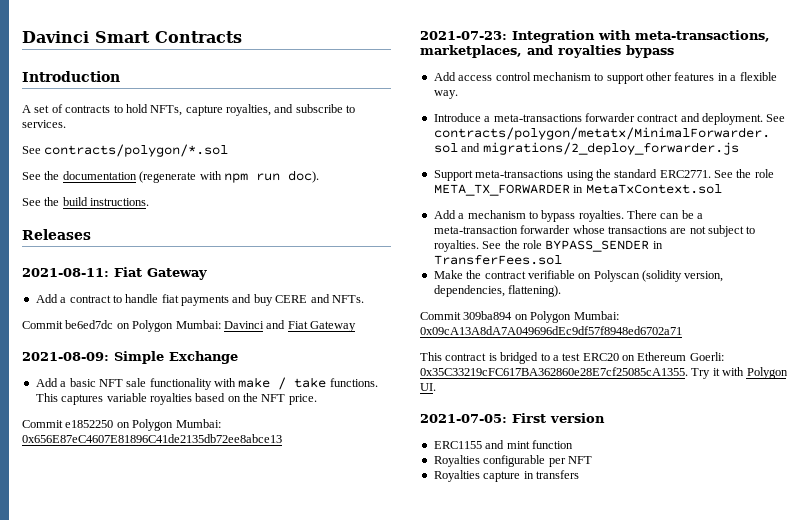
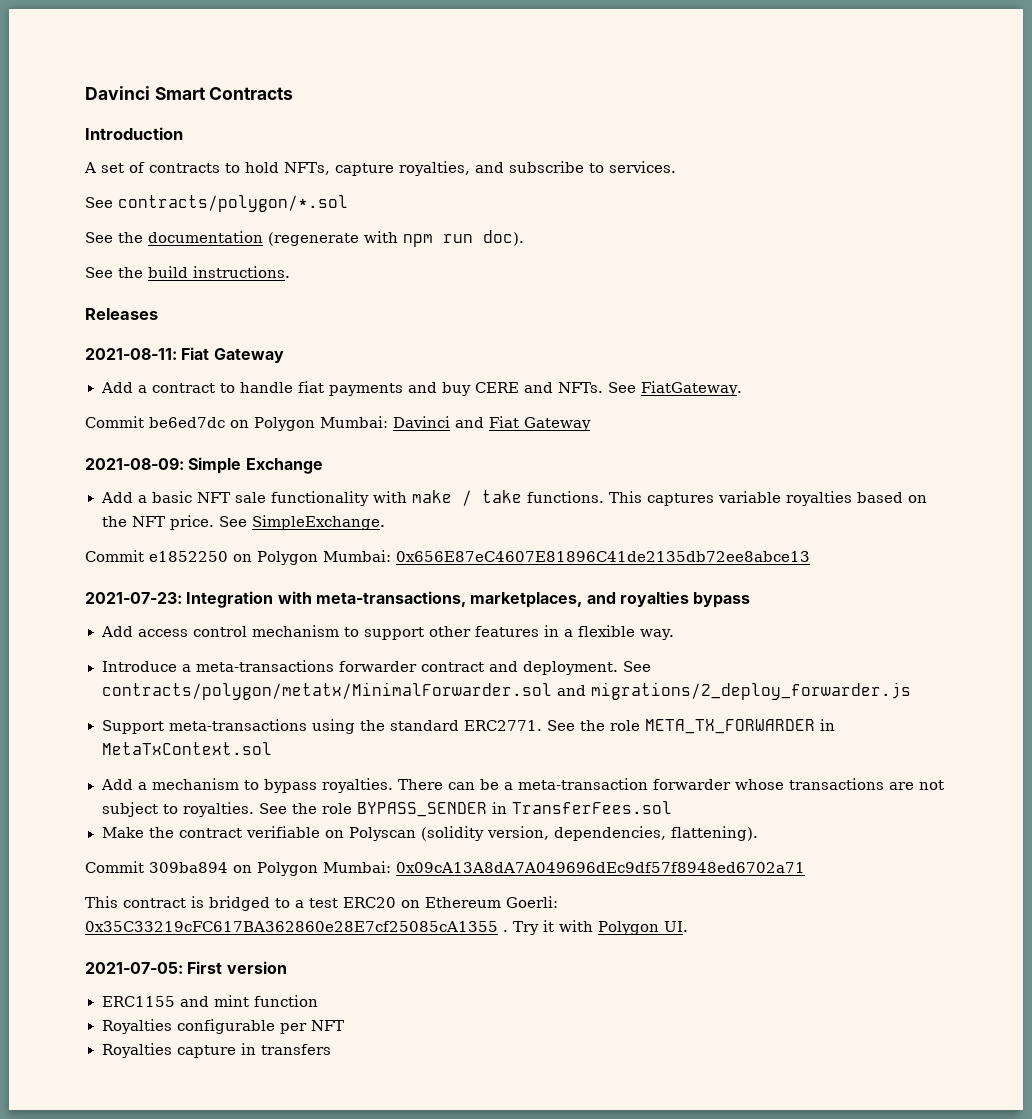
+ See FiatGateway.
+ See SimpleExchange.
- This contract is bridged to a test ERC20 on Ethereum Goerli: 0x35C33219cFC617BA362860e28E7cf25085cA1355.
+ This contract is bridged to a test ERC20 on Ethereum Goerli: 0x35C33219cFC617BA362860e28E7cf25085cA1355 .

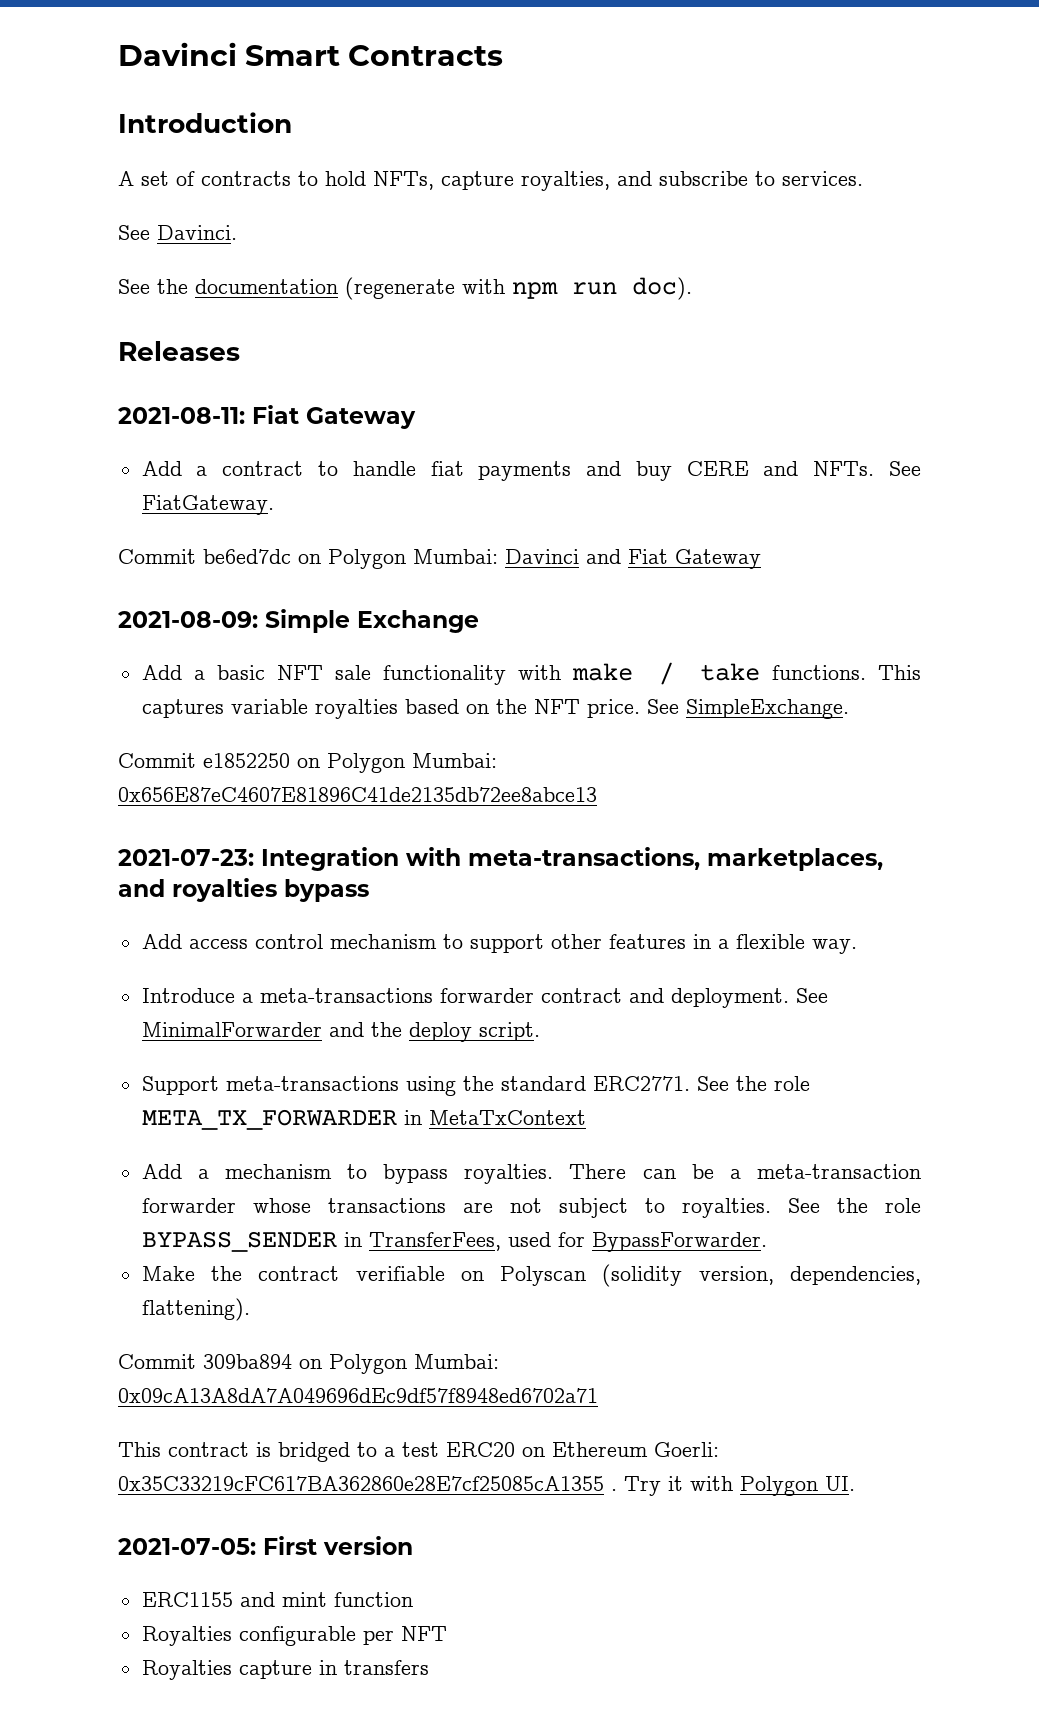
- See contracts/polygon/*.sol
+ See Davinci.
- See the build instructions.
- See contracts/polygon/metatx/MinimalForwarder.sol and migrations/2_deploy_forwarder.js
+ See MinimalForwarder and the deploy script.
- See the role META_TX_FORWARDER in MetaTxContext.sol
+ See the role META_TX_FORWARDER in MetaTxContext
- See the role BYPASS_SENDER in TransferFees.sol
+ See the role BYPASS_SENDER in TransferFees, used for BypassForwarder.

